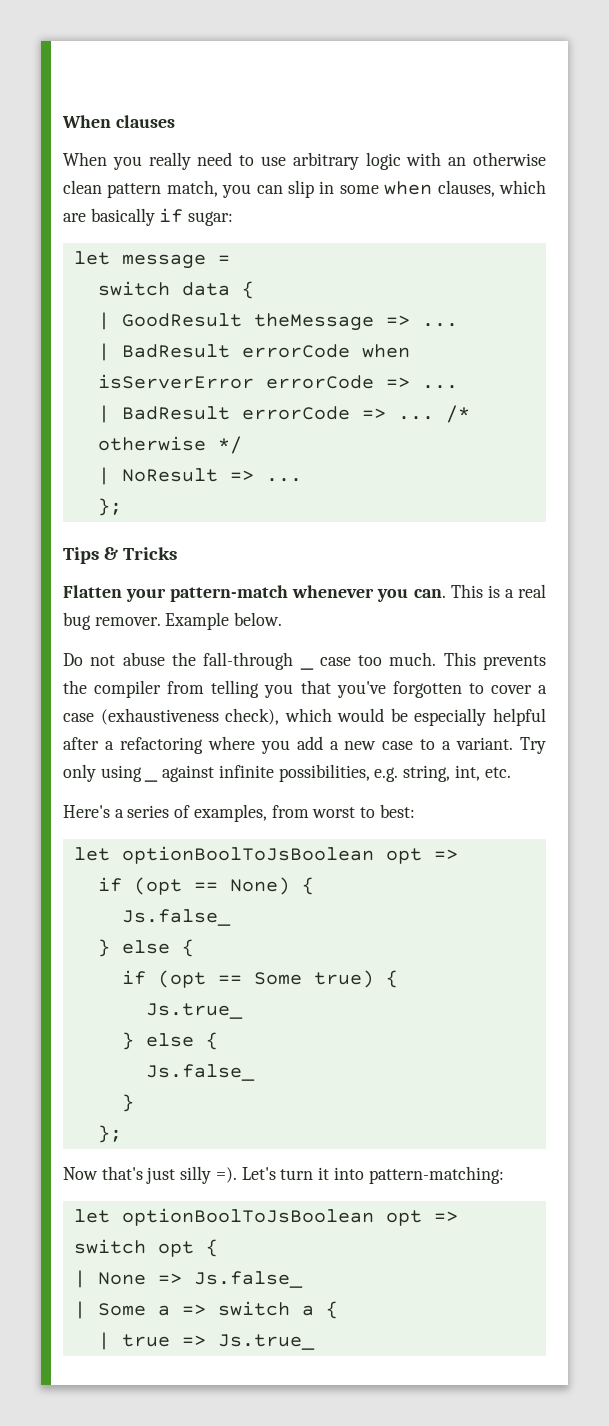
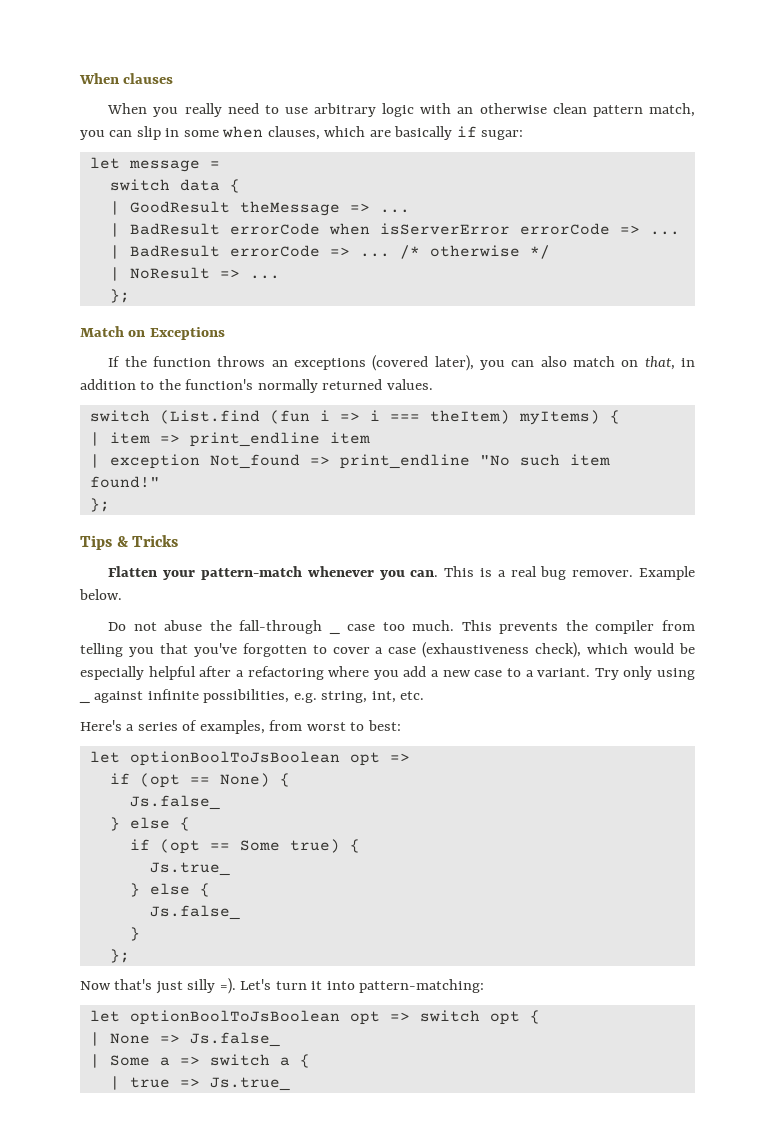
+ Match on Exceptions
+ If the function throws an exceptions (covered later), you can also match on that, in addition to the function's normally returned values.
+ switch (List.find (fun i => i === theItem) myItems) {
+ | item => print_endline item
+ | exception Not_found => print_endline "No such item found!"
+ };

